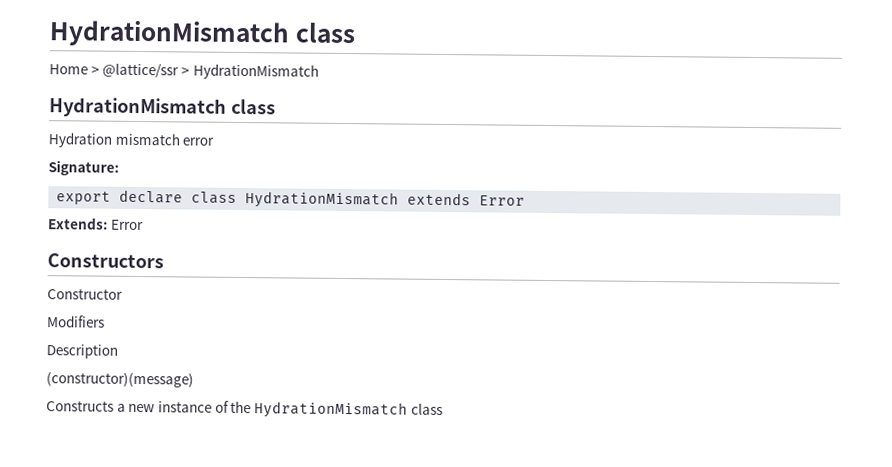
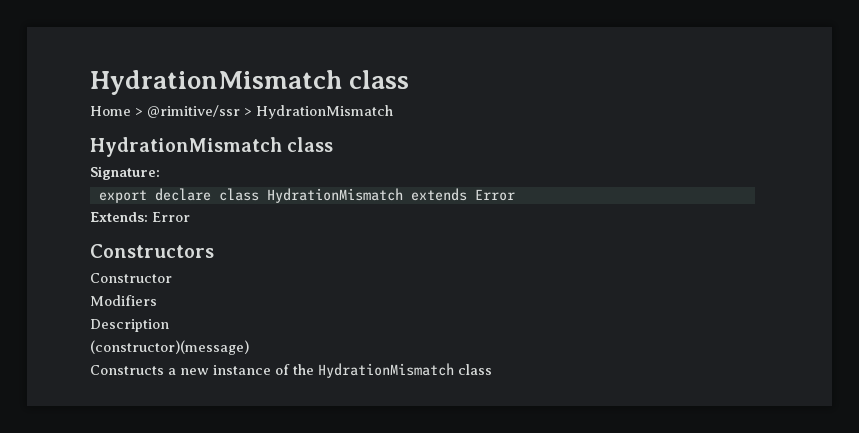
- Home > @lattice/ssr > HydrationMismatch
+ Home > @rimitive/ssr > HydrationMismatch
- Hydration mismatch error

